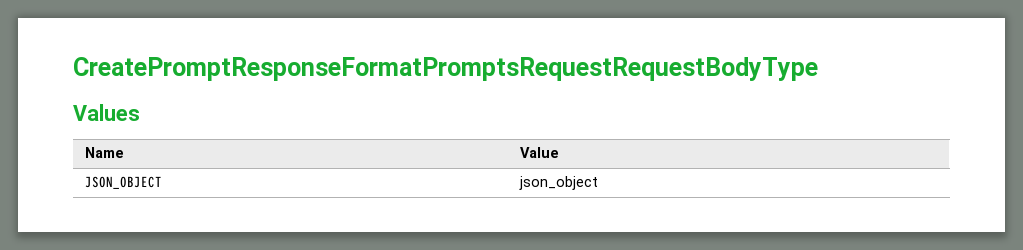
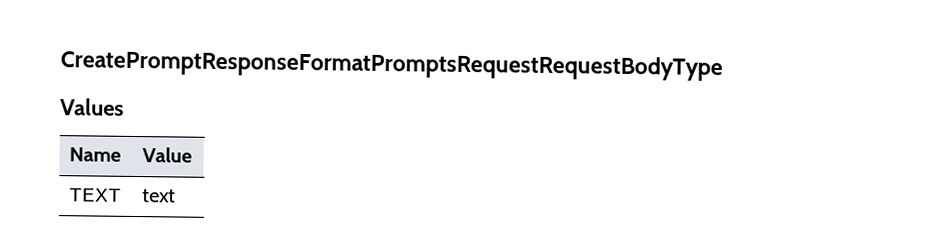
- JSON_OBJECT | json_object
+ TEXT | text

